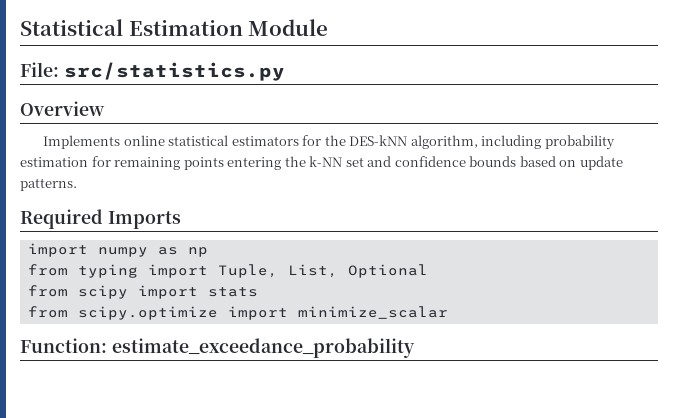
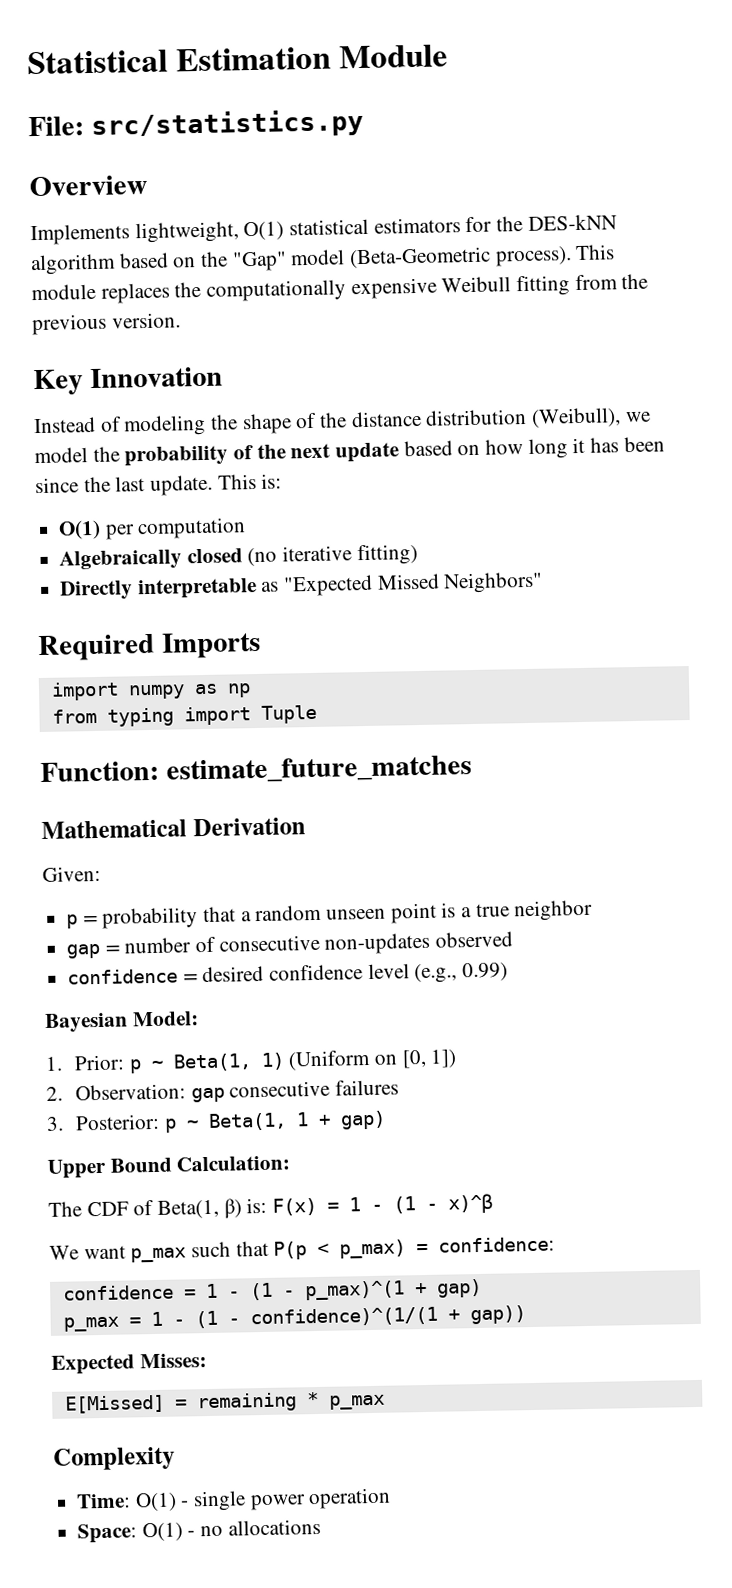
- Implements online statistical estimators for the DES-kNN algorithm, including probability estimation for remaining points entering the k-NN set and confidence bounds based on update patterns.
+ Implements lightweight, O(1) statistical estimators for the DES-kNN algorithm based on the "Gap" model (Beta-Geometric process). This module replaces the computationally expensive Weibull fitting from the previous version.
+ Key Innovation
+ Instead of modeling the shape of the distance distribution (Weibull), we model the probability of the next update based on how long it has been since the last update. This is:
+ O(1) per computation
+ Algebraically closed (no iterative fitting)
+ Directly interpretable as "Expected Missed Neighbors"
- from typing import Tuple, List, Optional
- from scipy import stats
- from scipy.optimize import minimize_scalar
- Function: estimate_exceedance_probability
+ from typing import Tuple
+ Function: estimate_future_matches
+ Mathematical Derivation
+ Given:
+ p = probability that a random unseen point is a true neighbor
+ gap = number of consecutive non-updates observed
+ confidence = desired confidence level (e.g., 0.99)
+ Bayesian Model:
+ 1. Prior: p ~ Beta(1, 1) (Uniform on [0, 1])
+ 2. Observation: gap consecutive failures
+ 3. Posterior: p ~ Beta(1, 1 + gap)
+ Upper Bound Calculation:
+ The CDF of Beta(1, β) is: F(x) = 1 - (1 - x)^β
+ We want p_max such that P(p < p_max) = confidence:
+ confidence = 1 - (1 - p_max)^(1 + gap)
+ p_max = 1 - (1 - confidence)^(1/(1 + gap))
+ Expected Misses:
+ E[Missed] = remaining * p_max
+ Complexity
+ Time: O(1) - single power operation
+ Space: O(1) - no allocations

